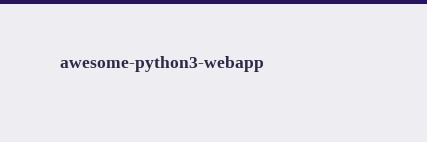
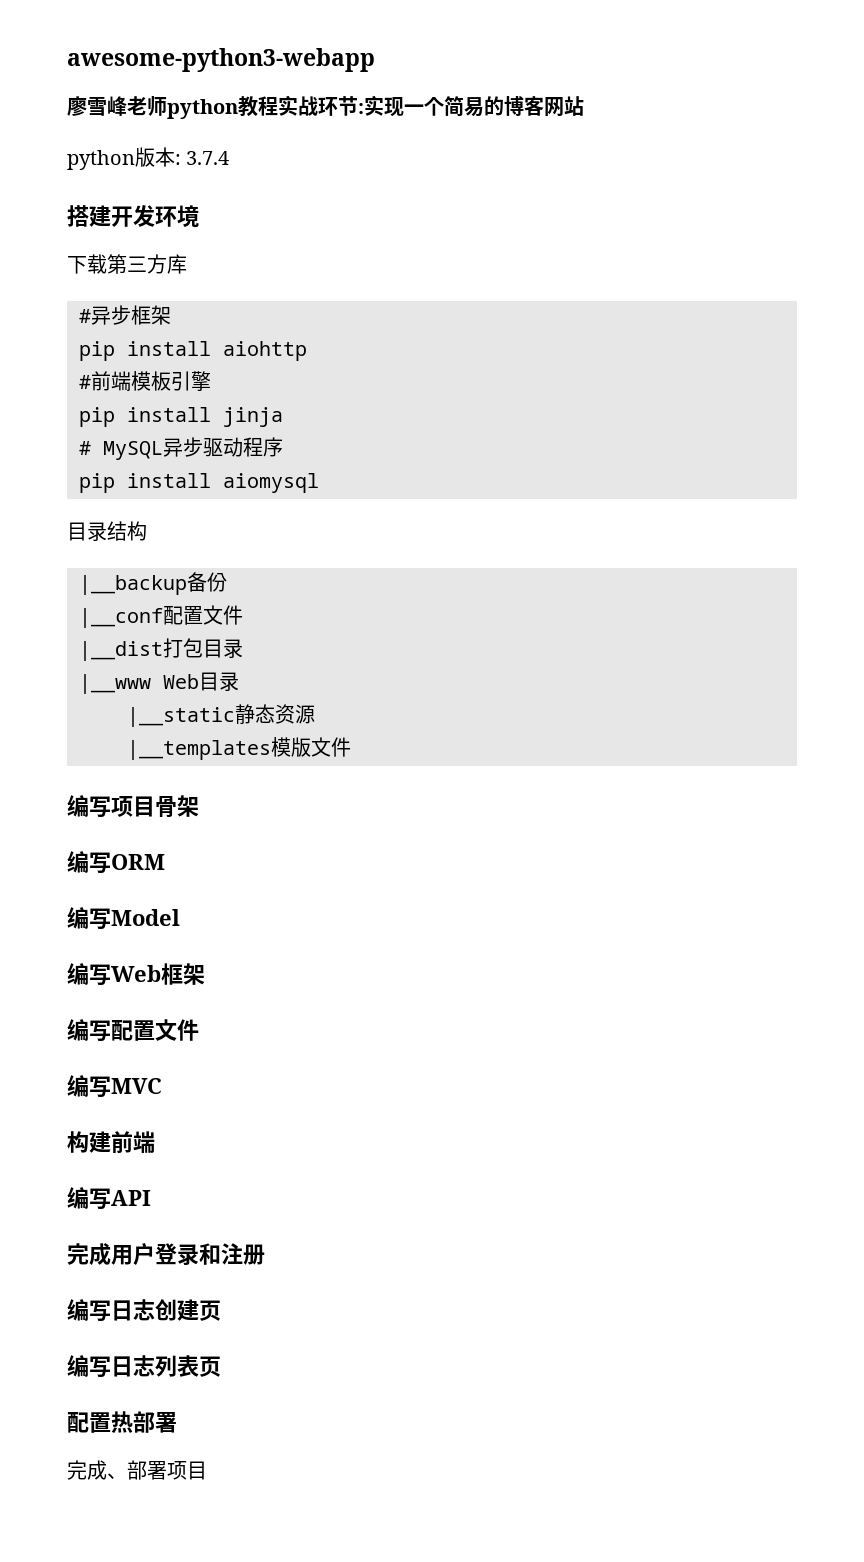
+ 廖雪峰老师python教程实战环节:实现一个简易的博客网站
+ python版本: 3.7.4
+ 搭建开发环境
+ 下载第三方库
+ #异步框架
+ pip install aiohttp
+ #前端模板引擎
+ pip install jinja
+ # MySQL异步驱动程序
+ pip install aiomysql
+ 目录结构
+ |__backup备份
+ |__conf配置文件
+ |__dist打包目录
+ |__www Web目录
+ |__static静态资源
+ |__templates模版文件
+ 编写项目骨架
+ 编写ORM
+ 编写Model
+ 编写Web框架
+ 编写配置文件
+ 编写MVC
+ 构建前端
+ 编写API
+ 完成用户登录和注册
+ 编写日志创建页
+ 编写日志列表页
+ 配置热部署
+ 完成、部署项目

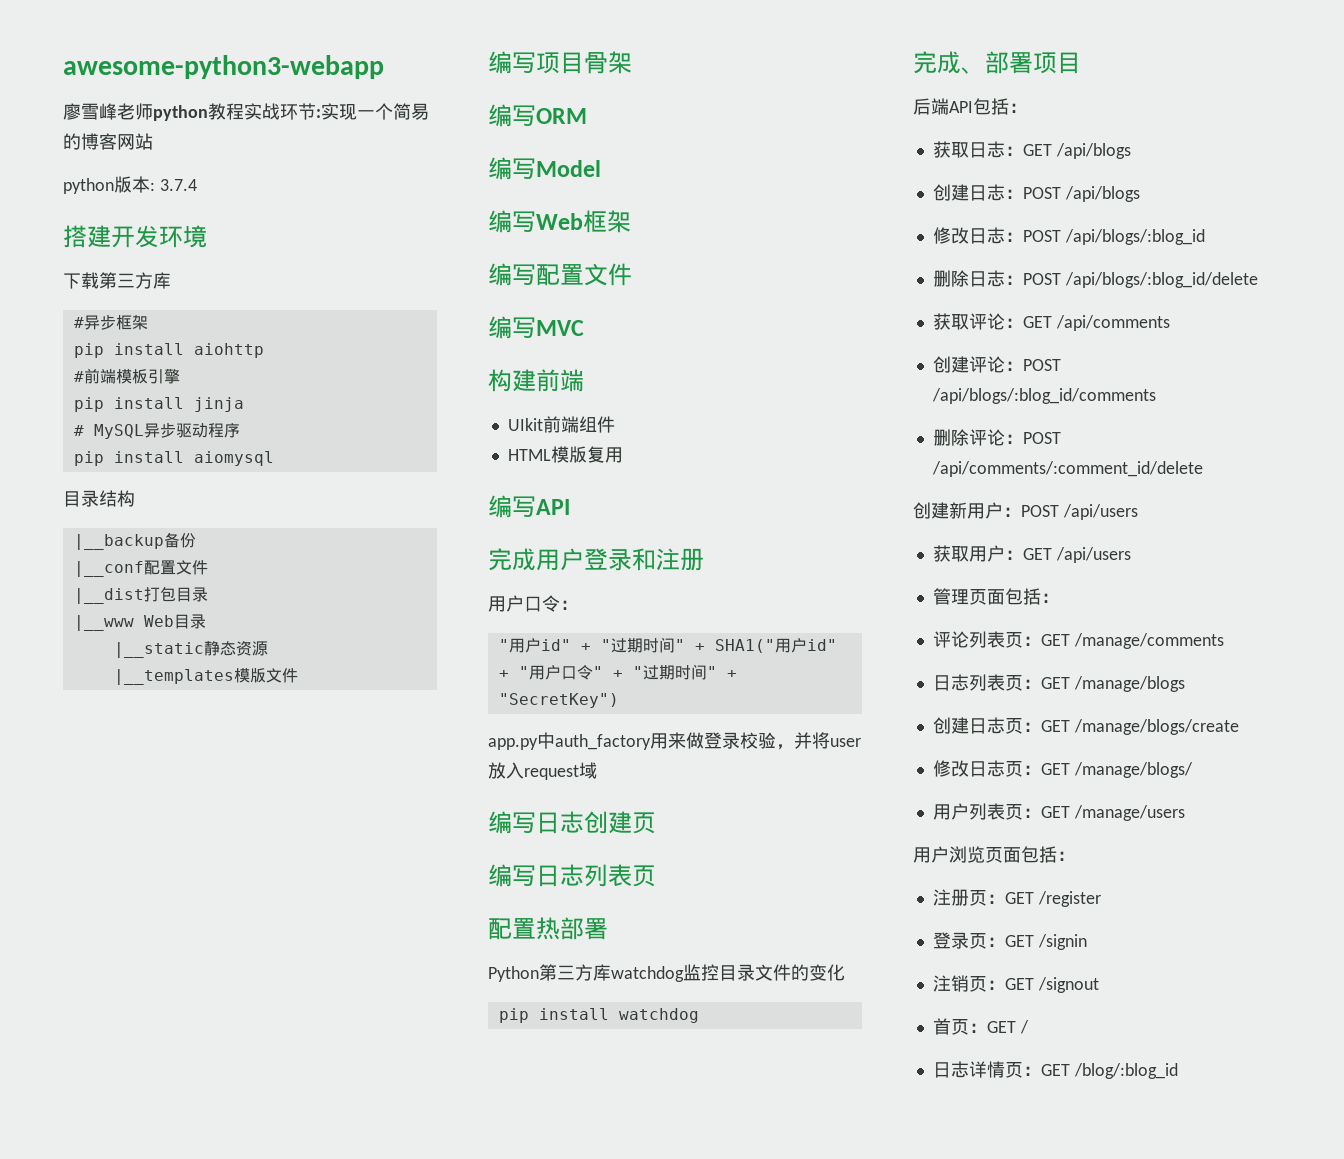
+ UIkit前端组件
+ HTML模版复用
+ 用户口令：
+ "用户id" + "过期时间" + SHA1("用户id" + "用户口令" + "过期时间" + "SecretKey")
+ app.py中auth_factory用来做登录校验，并将user放入request域
+ Python第三方库watchdog监控目录文件的变化
+ pip install watchdog
  完成、部署项目
+ 后端API包括：
+ 获取日志：GET /api/blogs
+ 创建日志：POST /api/blogs
+ 修改日志：POST /api/blogs/:blog_id
+ 删除日志：POST /api/blogs/:blog_id/delete
+ 获取评论：GET /api/comments
+ 创建评论：POST /api/blogs/:blog_id/comments
+ 删除评论：POST /api/comments/:comment_id/delete
+ 创建新用户：POST /api/users
+ 获取用户：GET /api/users
+ 管理页面包括：
+ 评论列表页：GET /manage/comments
+ 日志列表页：GET /manage/blogs
+ 创建日志页：GET /manage/blogs/create
+ 修改日志页：GET /manage/blogs/
+ 用户列表页：GET /manage/users
+ 用户浏览页面包括：
+ 注册页：GET /register
+ 登录页：GET /signin
+ 注销页：GET /signout
+ 首页：GET /
+ 日志详情页：GET /blog/:blog_id

